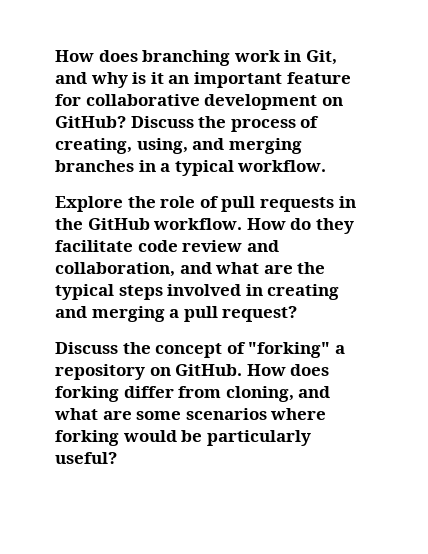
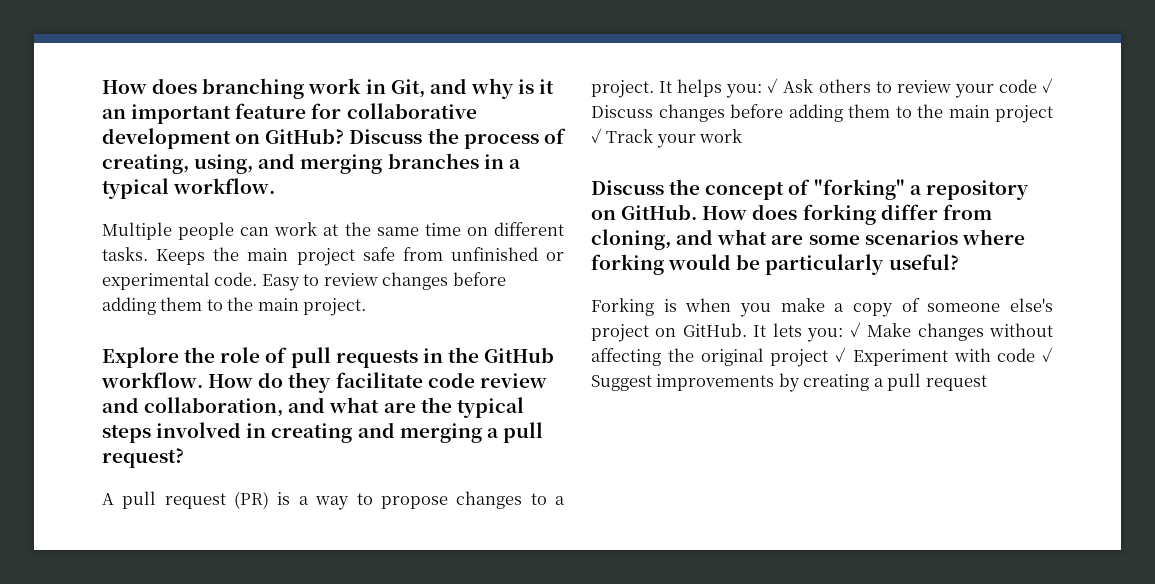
+ Multiple people can work at the same time on different tasks. Keeps the main project safe from unfinished or experimental code. Easy to review changes before adding them to the main project.
+ A pull request (PR) is a way to propose changes to a project. It helps you: ✓ Ask others to review your code ✓ Discuss changes before adding them to the main project ✓ Track your work
+ Forking is when you make a copy of someone else's project on GitHub. It lets you: ✓ Make changes without affecting the original project ✓ Experiment with code ✓ Suggest improvements by creating a pull request

